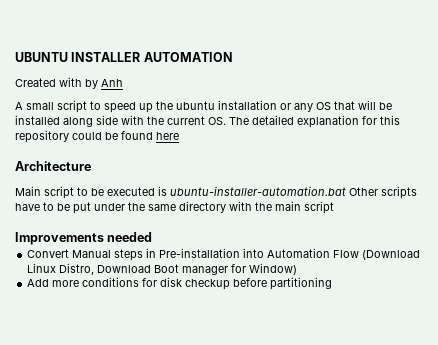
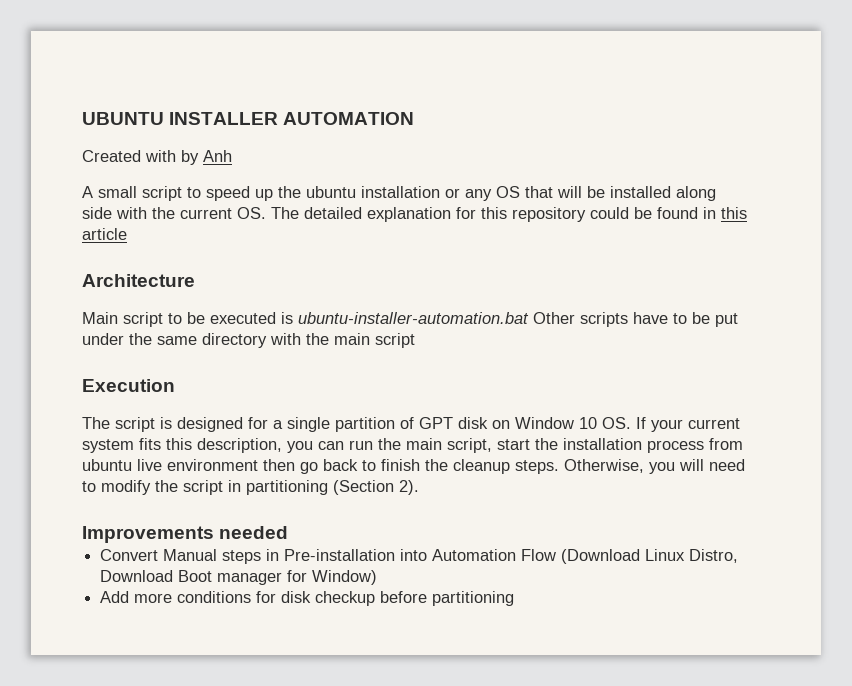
- A small script to speed up the ubuntu installation or any OS that will be installed along side with the current OS. The detailed explanation for this repository could be found here
+ A small script to speed up the ubuntu installation or any OS that will be installed along side with the current OS. The detailed explanation for this repository could be found in this article
+ Execution
+ The script is designed for a single partition of GPT disk on Window 10 OS. If your current system fits this description, you can run the main script, start the installation process from ubuntu live environment then go back to finish the cleanup steps. Otherwise, you will need to modify the script in partitioning (Section 2).

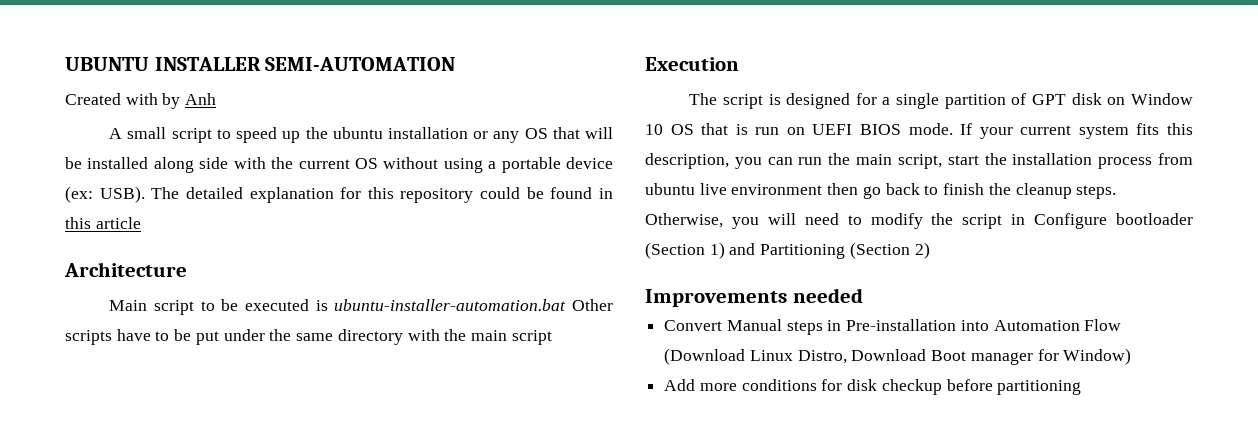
- UBUNTU INSTALLER AUTOMATION
+ UBUNTU INSTALLER SEMI-AUTOMATION
- A small script to speed up the ubuntu installation or any OS that will be installed along side with the current OS. The detailed explanation for this repository could be found in this article
+ A small script to speed up the ubuntu installation or any OS that will be installed along side with the current OS without using a portable device (ex: USB). The detailed explanation for this repository could be found in this article
- The script is designed for a single partition of GPT disk on Window 10 OS. If your current system fits this description, you can run the main script, start the installation process from ubuntu live environment then go back to finish the cleanup steps.
+ The script is designed for a single partition of GPT disk on Window 10 OS that is run on UEFI BIOS mode. If your current system fits this description, you can run the main script, start the installation process from ubuntu live environment then go back to finish the cleanup steps.
- Otherwise, you will need to modify the script in partitioning (Section 2).
+ Otherwise, you will need to modify the script in Configure bootloader (Section 1) and Partitioning (Section 2)

